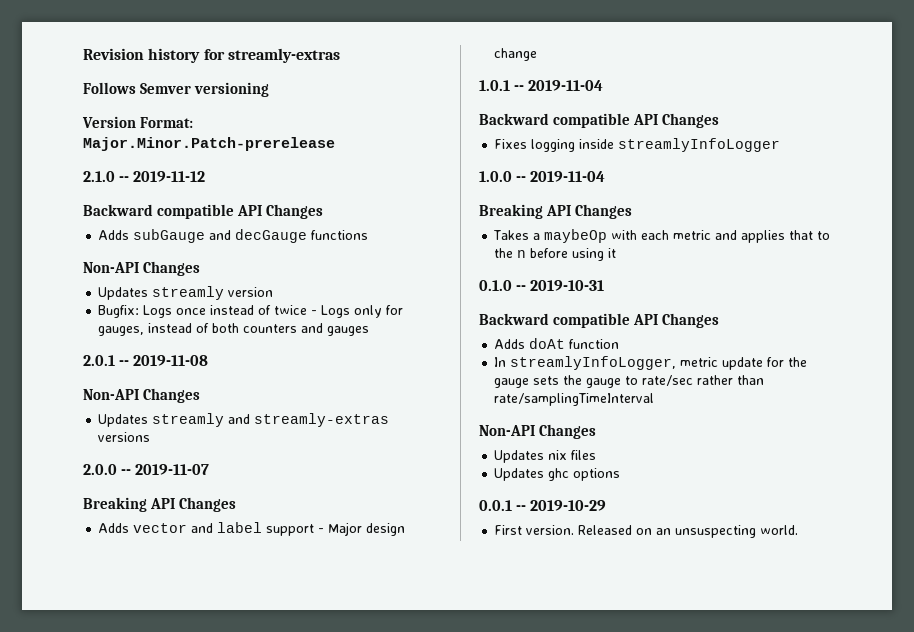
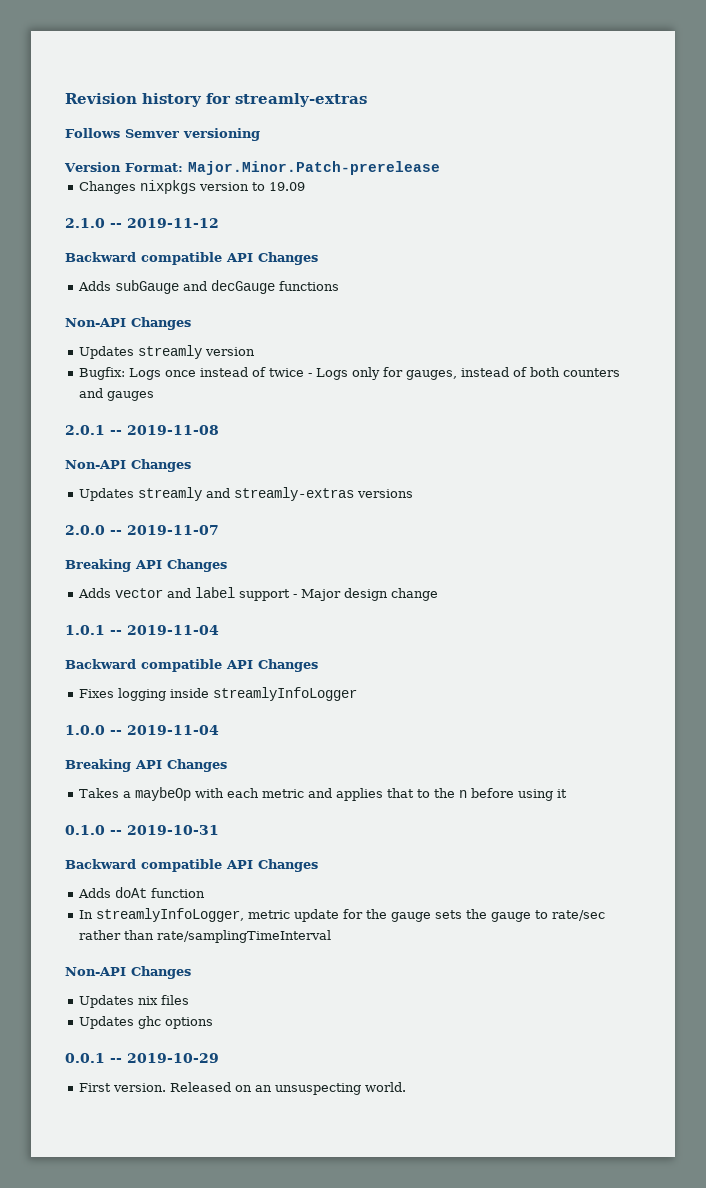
+ Changes nixpkgs version to 19.09

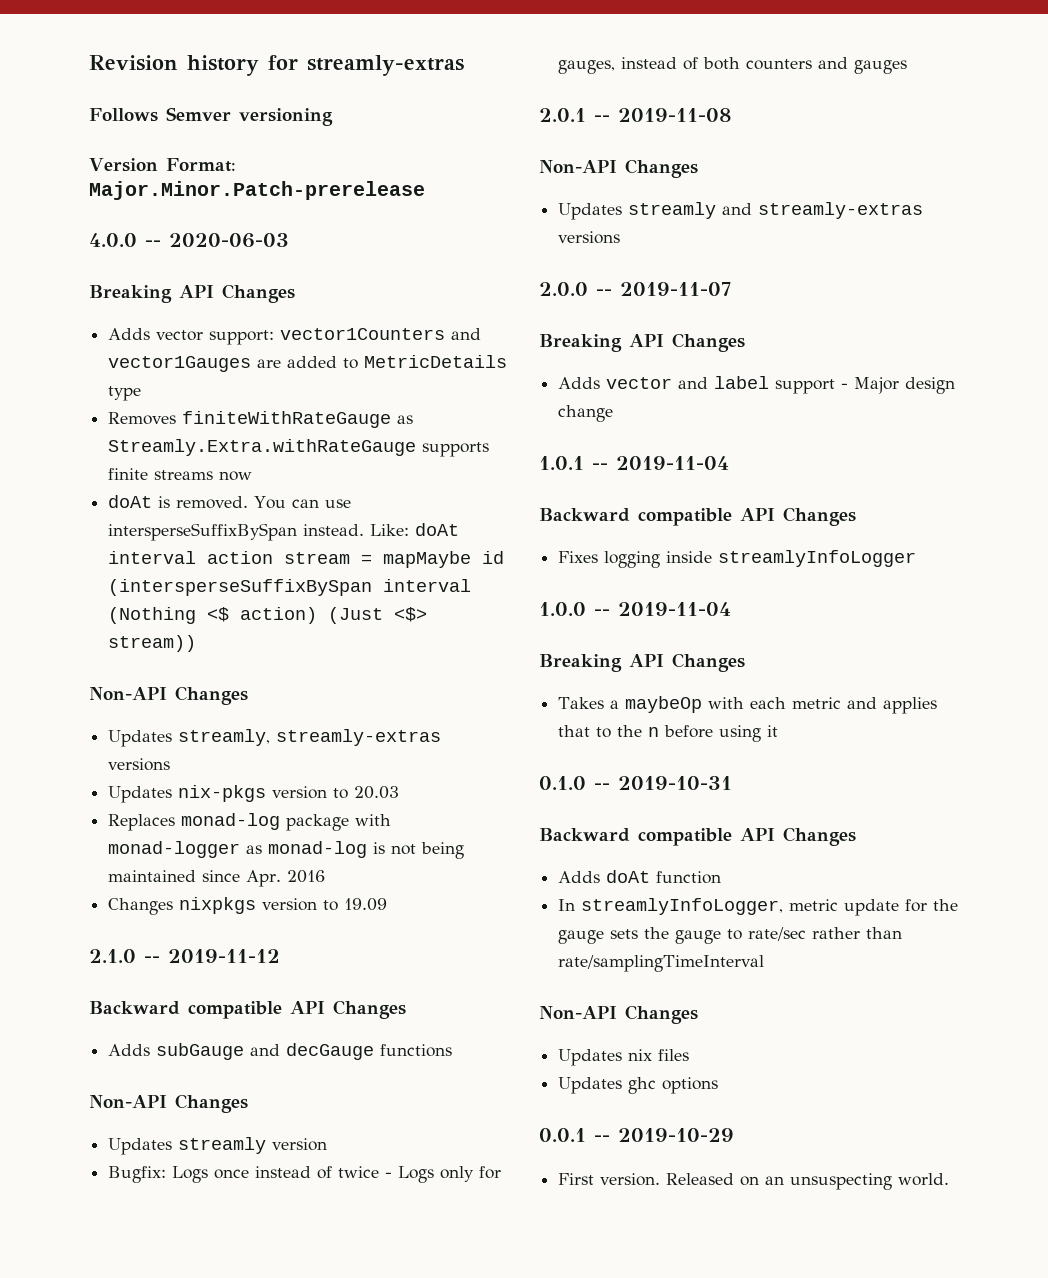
+ 4.0.0 -- 2020-06-03
+ Breaking API Changes
+ Adds vector support: vector1Counters and vector1Gauges are added to MetricDetails type
+ Removes finiteWithRateGauge as Streamly.Extra.withRateGauge supports finite streams now
+ doAt is removed. You can use intersperseSuffixBySpan instead. Like: doAt interval action stream = mapMaybe id (intersperseSuffixBySpan interval (Nothing <$ action) (Just <$> stream))
+ Non-API Changes
+ Updates streamly, streamly-extras versions
+ Updates nix-pkgs version to 20.03
+ Replaces monad-log package with monad-logger as monad-log is not being maintained since Apr. 2016

